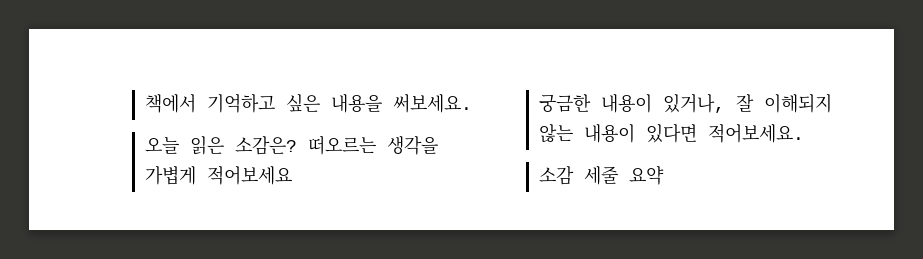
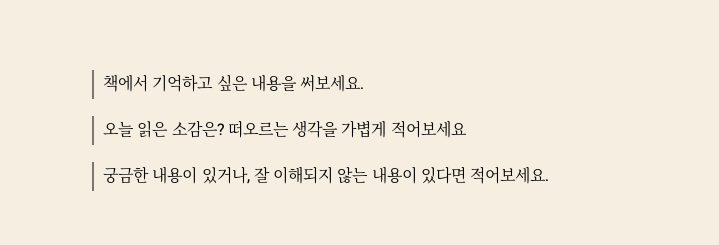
- 소감 세줄 요약

